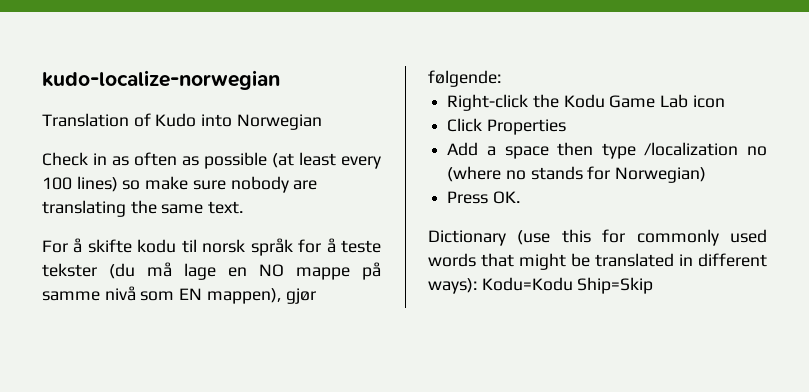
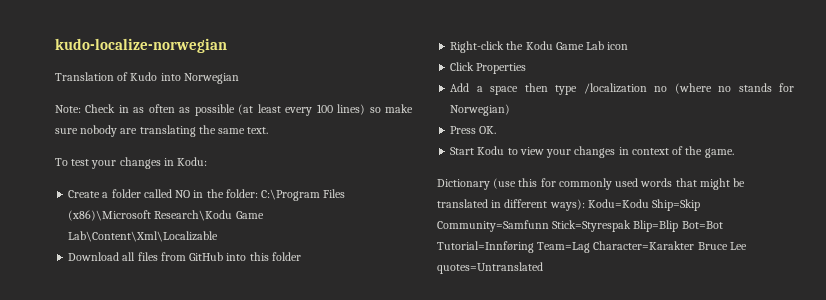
- Check in as often as possible (at least every 100 lines) so make sure nobody are translating the same text.
+ Note: Check in as often as possible (at least every 100 lines) so make sure nobody are translating the same text.
- For å skifte kodu til norsk språk for å teste tekster (du må lage en NO mappe på samme nivå som EN mappen), gjør følgende:
+ To test your changes in Kodu:
+ Create a folder called NO in the folder: C:\Program Files (x86)\Microsoft Research\Kodu Game Lab\Content\Xml\Localizable
+ Download all files from GitHub into this folder
+ Start Kodu to view your changes in context of the game.
- Dictionary (use this for commonly used words that might be translated in different ways): Kodu=Kodu Ship=Skip
+ Dictionary (use this for commonly used words that might be translated in different ways): Kodu=Kodu Ship=Skip Community=Samfunn Stick=Styrespak Blip=Blip Bot=Bot Tutorial=Innføring Team=Lag Character=Karakter Bruce Lee quotes=Untranslated

